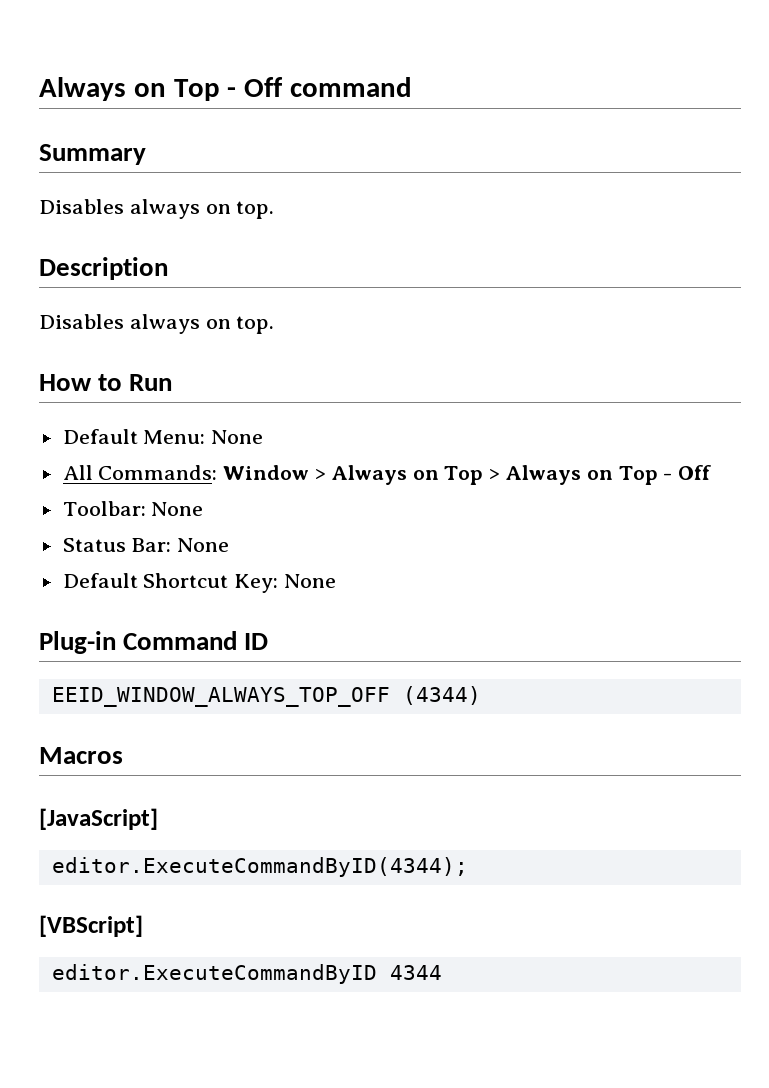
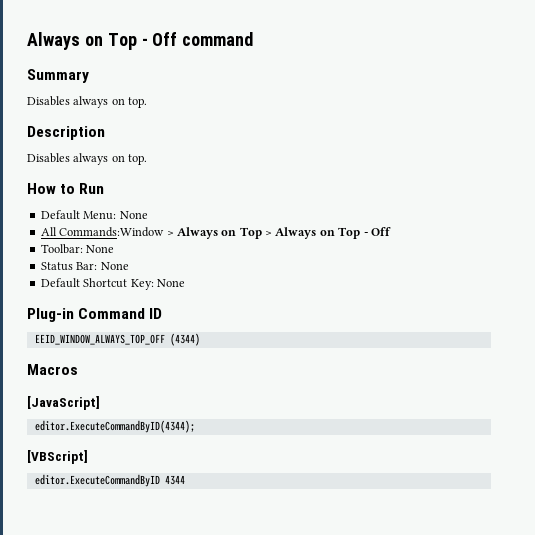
- All Commands: Window > Always on Top > Always on Top - Off
+ All Commands:Window > Always on Top > Always on Top - Off

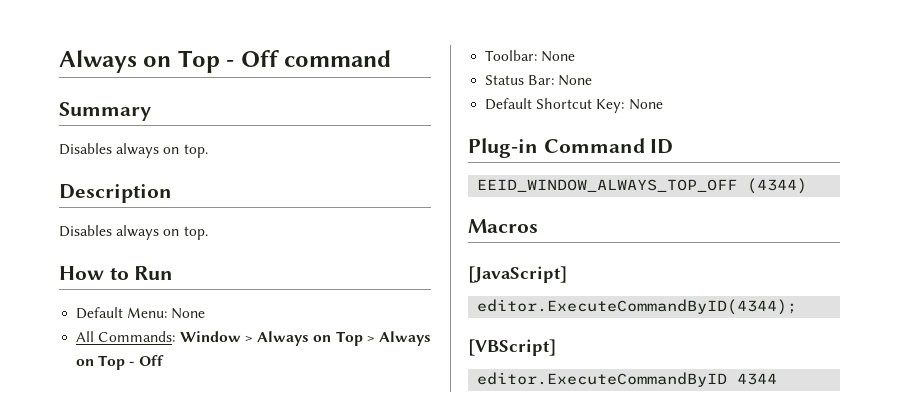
- All Commands:Window > Always on Top > Always on Top - Off
+ All Commands: Window > Always on Top > Always on Top - Off

